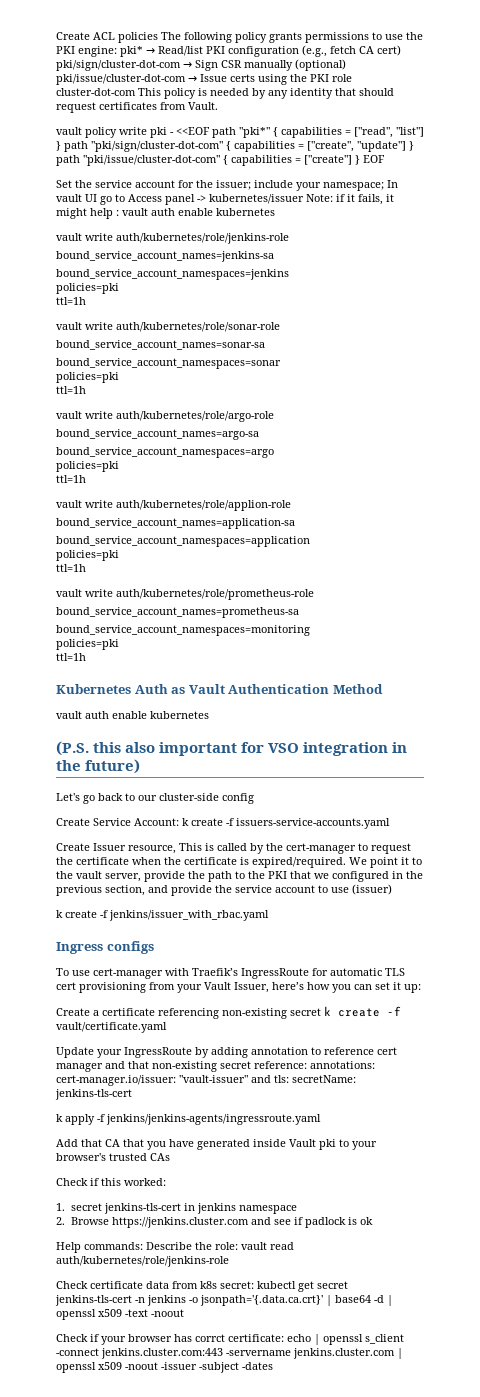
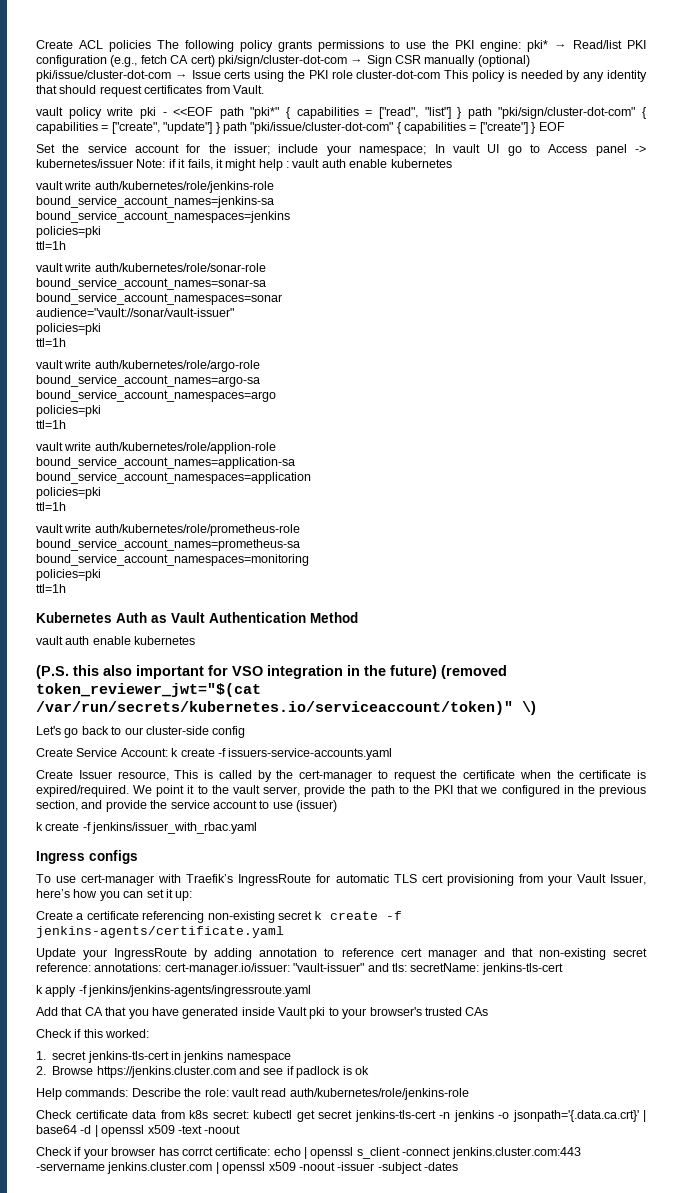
+ audience="vault://sonar/vault-issuer"
- (P.S. this also important for VSO integration in the future)
+ (P.S. this also important for VSO integration in the future) (removed token_reviewer_jwt="$(cat /var/run/secrets/kubernetes.io/serviceaccount/token)" \)
- Create a certificate referencing non-existing secret k create -f vault/certificate.yaml
+ Create a certificate referencing non-existing secret k create -f jenkins-agents/certificate.yaml

